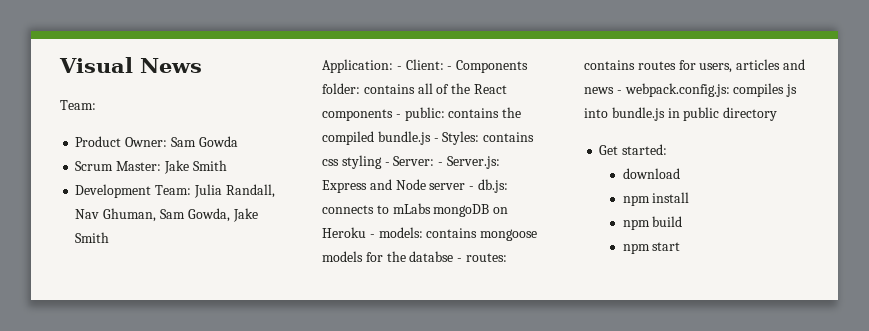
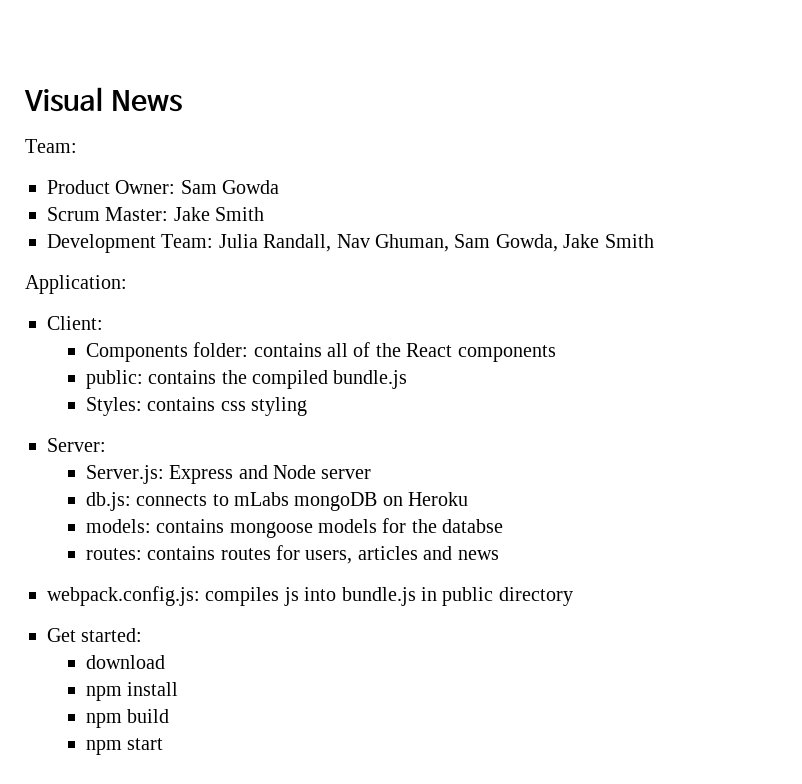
- Application: - Client: - Components folder: contains all of the React components - public: contains the compiled bundle.js - Styles: contains css styling - Server: - Server.js: Express and Node server - db.js: connects to mLabs mongoDB on Heroku - models: contains mongoose models for the databse - routes: contains routes for users, articles and news - webpack.config.js: compiles js into bundle.js in public directory
+ Application:
+ Client:
+ Components folder: contains all of the React components
+ public: contains the compiled bundle.js
+ Styles: contains css styling
+ Server:
+ Server.js: Express and Node server
+ db.js: connects to mLabs mongoDB on Heroku
+ models: contains mongoose models for the databse
+ routes: contains routes for users, articles and news
+ webpack.config.js: compiles js into bundle.js in public directory

